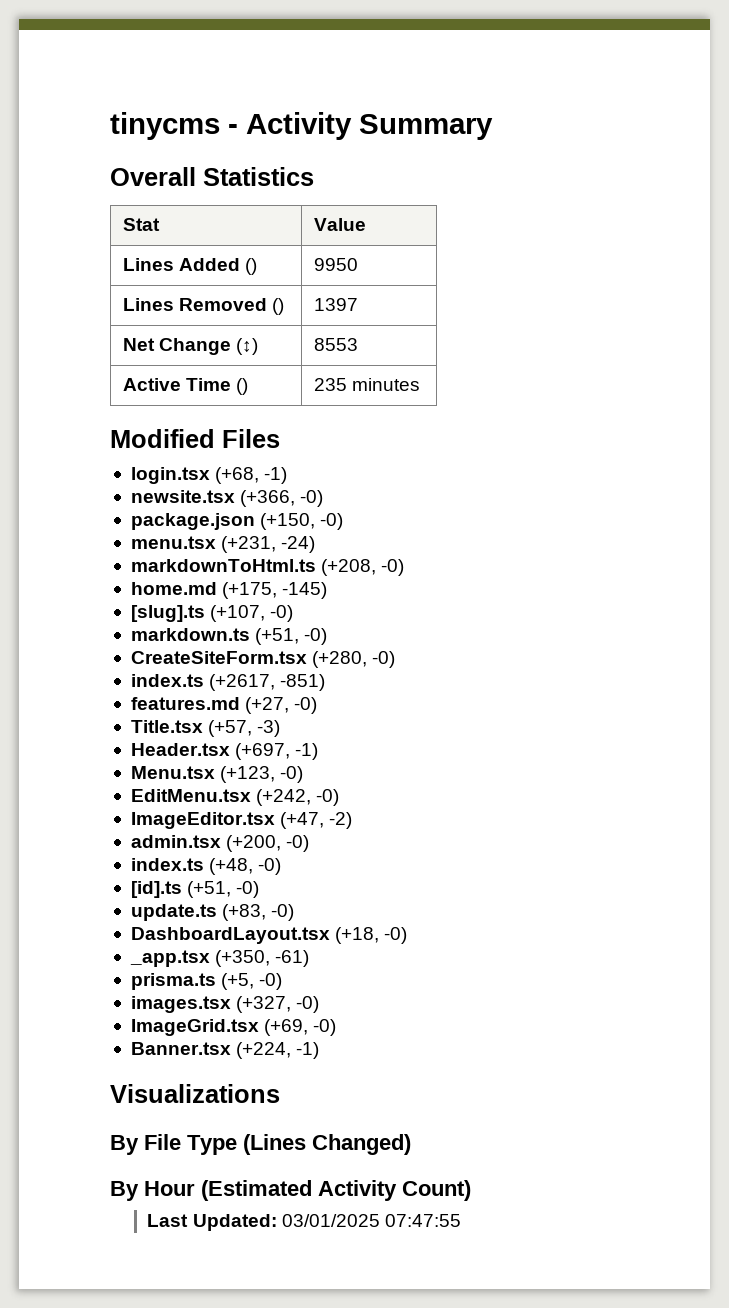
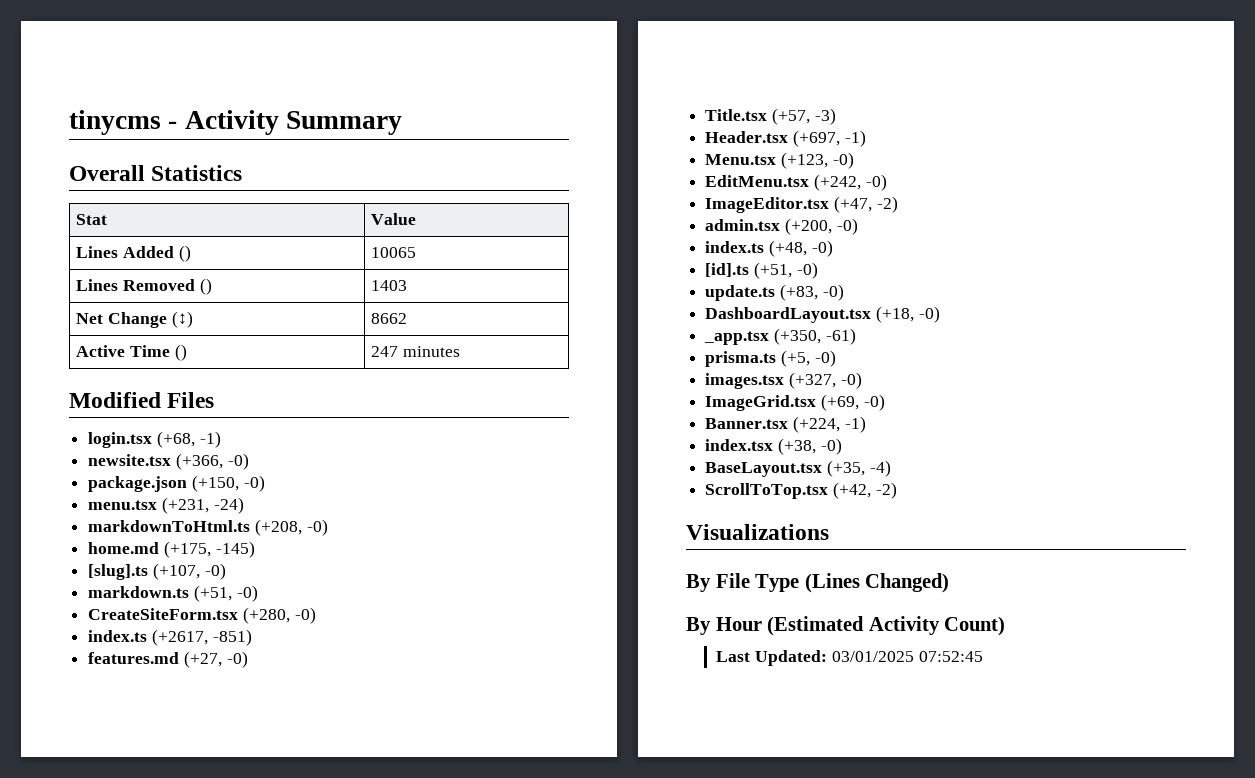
- Lines Added () | 9950
+ Lines Added () | 10065
- Lines Removed () | 1397
+ Lines Removed () | 1403
- Net Change (↕) | 8553
+ Net Change (↕) | 8662
- Active Time () | 235 minutes
+ Active Time () | 247 minutes
+ index.tsx (+38, -0)
+ BaseLayout.tsx (+35, -4)
+ ScrollToTop.tsx (+42, -2)
- Last Updated: 03/01/2025 07:47:55
+ Last Updated: 03/01/2025 07:52:45

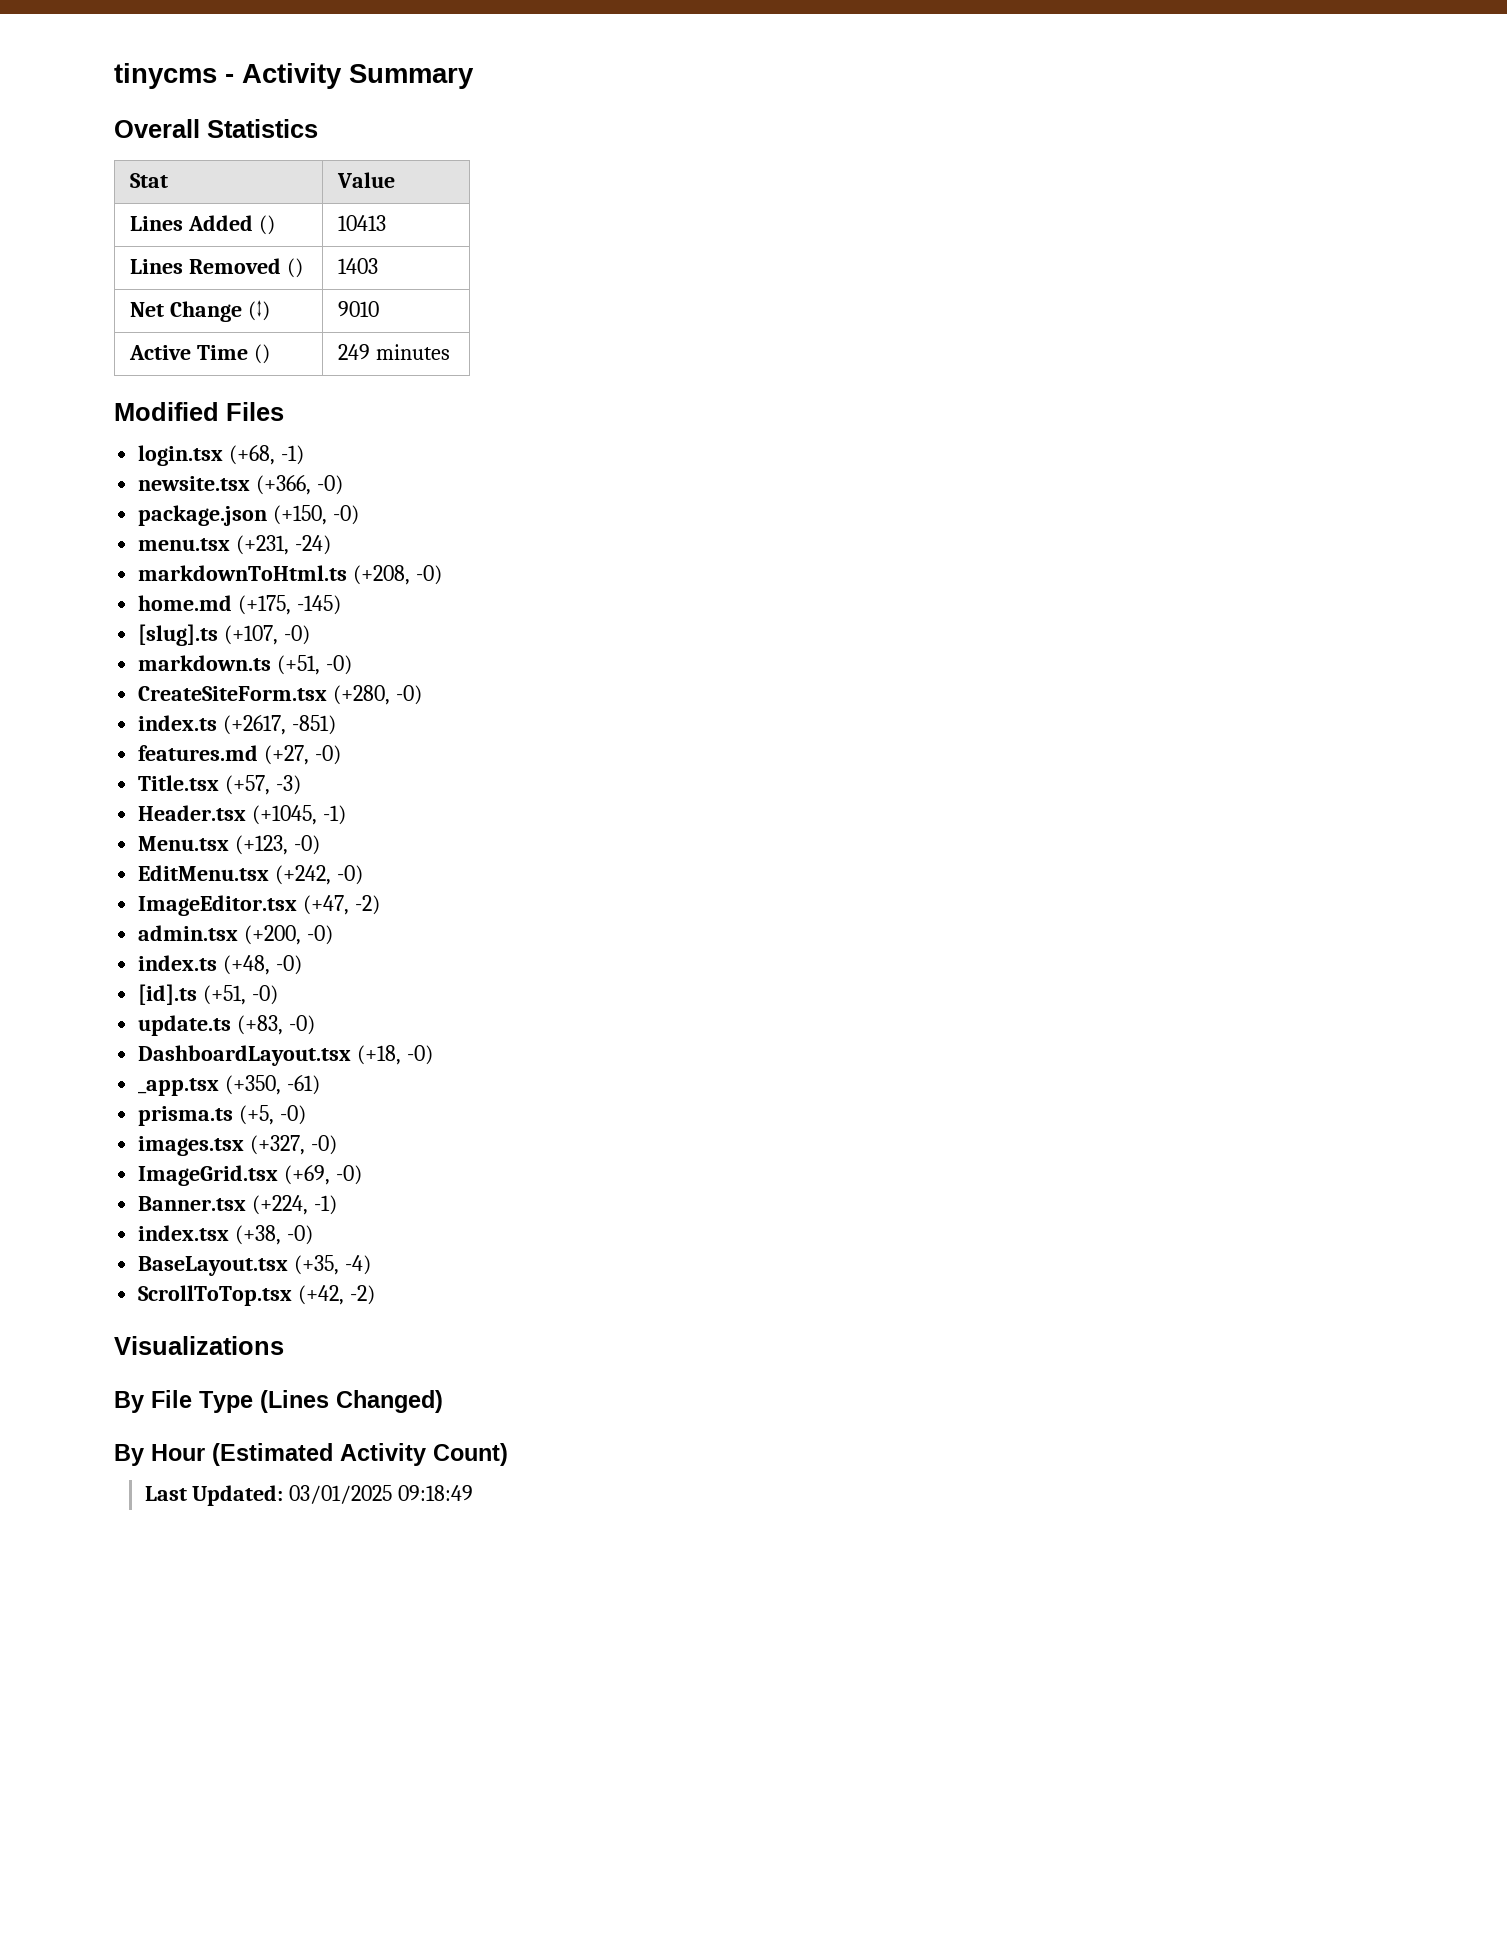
- Lines Added () | 10065
+ Lines Added () | 10413
- Net Change (↕) | 8662
+ Net Change (↕) | 9010
- Active Time () | 247 minutes
+ Active Time () | 249 minutes
- Header.tsx (+697, -1)
+ Header.tsx (+1045, -1)
- Last Updated: 03/01/2025 07:52:45
+ Last Updated: 03/01/2025 09:18:49

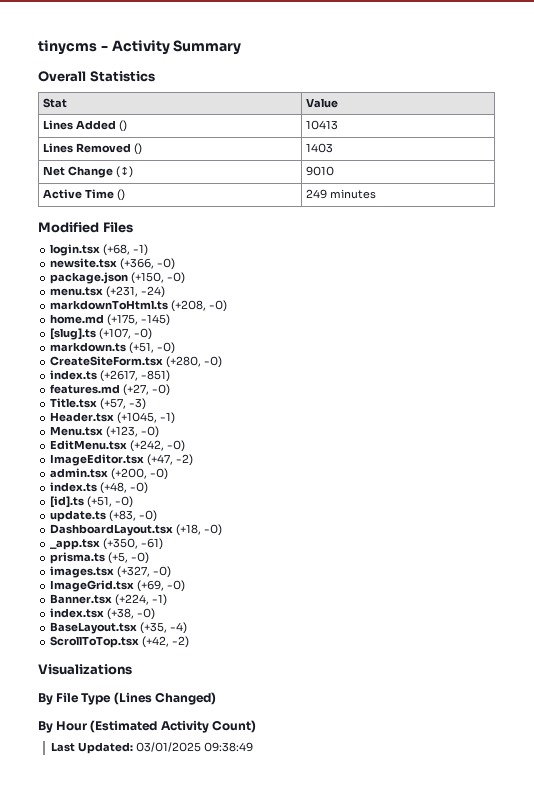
- Last Updated: 03/01/2025 09:18:49
+ Last Updated: 03/01/2025 09:38:49

